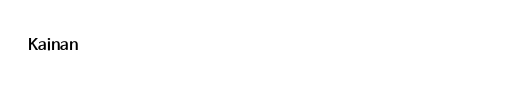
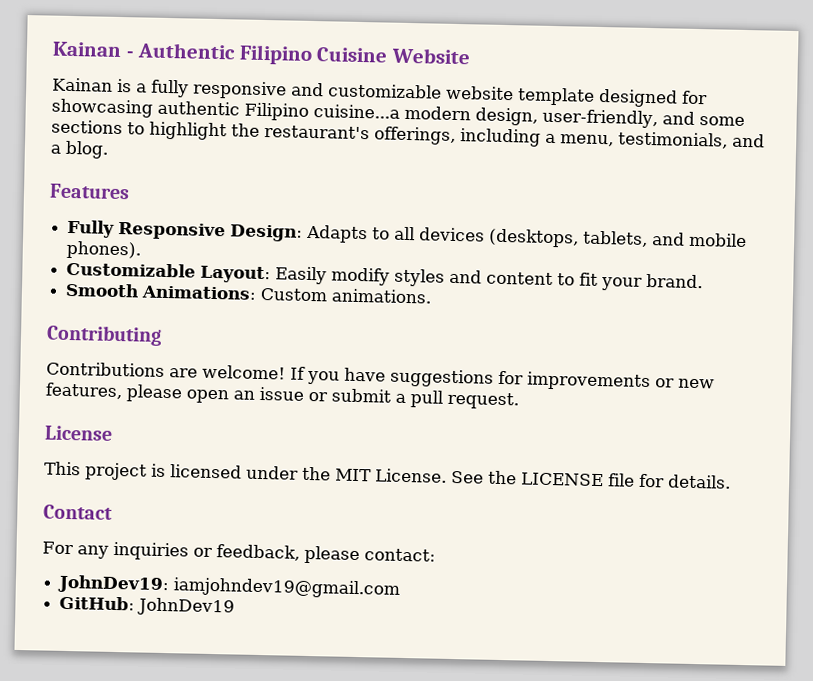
- Kainan
+ Kainan - Authentic Filipino Cuisine Website
+ Kainan is a fully responsive and customizable website template designed for showcasing authentic Filipino cuisine...a modern design, user-friendly, and some sections to highlight the restaurant's offerings, including a menu, testimonials, and a blog.
+ Features
+ Fully Responsive Design: Adapts to all devices (desktops, tablets, and mobile phones).
+ Customizable Layout: Easily modify styles and content to fit your brand.
+ Smooth Animations: Custom animations.
+ Contributing
+ Contributions are welcome! If you have suggestions for improvements or new features, please open an issue or submit a pull request.
+ License
+ This project is licensed under the MIT License. See the LICENSE file for details.
+ Contact
+ For any inquiries or feedback, please contact:
+ JohnDev19: iamjohndev19@gmail.com
+ GitHub: JohnDev19

